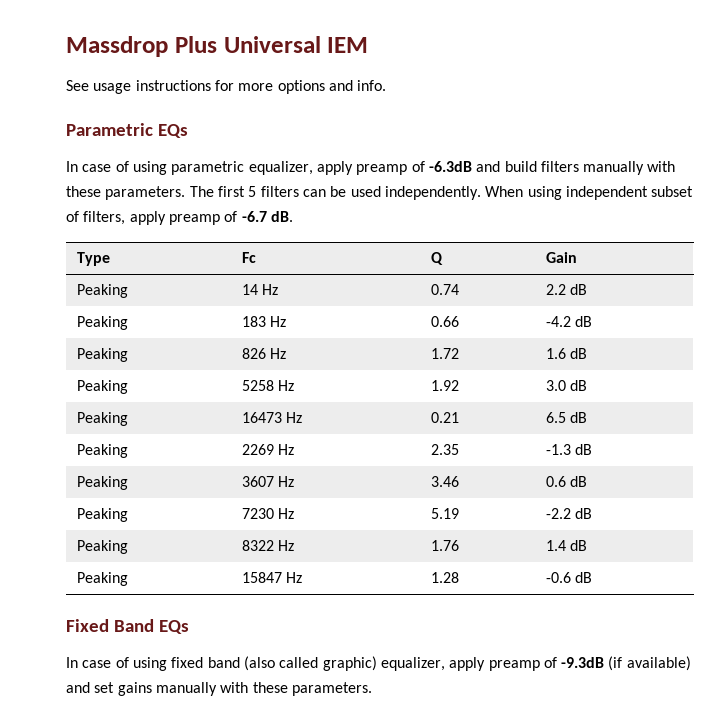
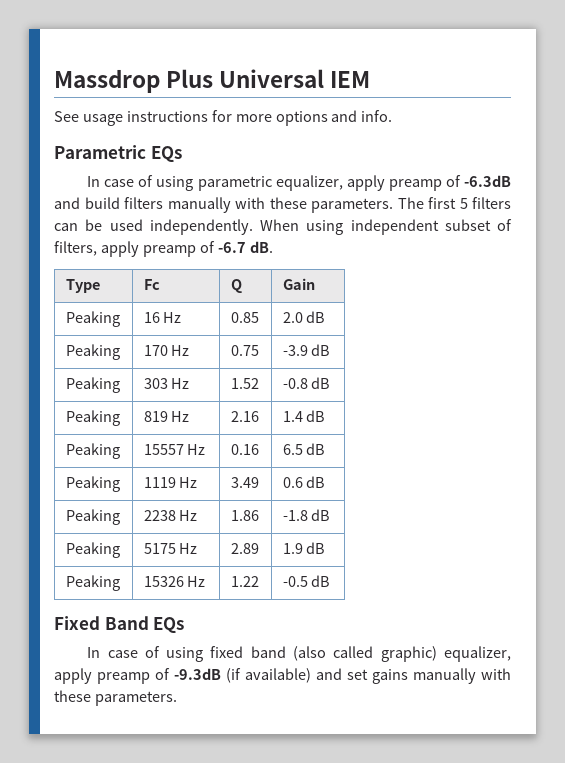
- Peaking | 14 Hz | 0.74 | 2.2 dB
- Peaking | 183 Hz | 0.66 | -4.2 dB
- Peaking | 826 Hz | 1.72 | 1.6 dB
- Peaking | 5258 Hz | 1.92 | 3.0 dB
- Peaking | 16473 Hz | 0.21 | 6.5 dB
+ Peaking | 16 Hz | 0.85 | 2.0 dB
+ Peaking | 170 Hz | 0.75 | -3.9 dB
+ Peaking | 303 Hz | 1.52 | -0.8 dB
+ Peaking | 819 Hz | 2.16 | 1.4 dB
+ Peaking | 15557 Hz | 0.16 | 6.5 dB
- Peaking | 2269 Hz | 2.35 | -1.3 dB
- Peaking | 3607 Hz | 3.46 | 0.6 dB
+ Peaking | 1119 Hz | 3.49 | 0.6 dB
- Peaking | 7230 Hz | 5.19 | -2.2 dB
- Peaking | 8322 Hz | 1.76 | 1.4 dB
- Peaking | 15847 Hz | 1.28 | -0.6 dB
+ Peaking | 2238 Hz | 1.86 | -1.8 dB
+ Peaking | 5175 Hz | 2.89 | 1.9 dB
+ Peaking | 15326 Hz | 1.22 | -0.5 dB

